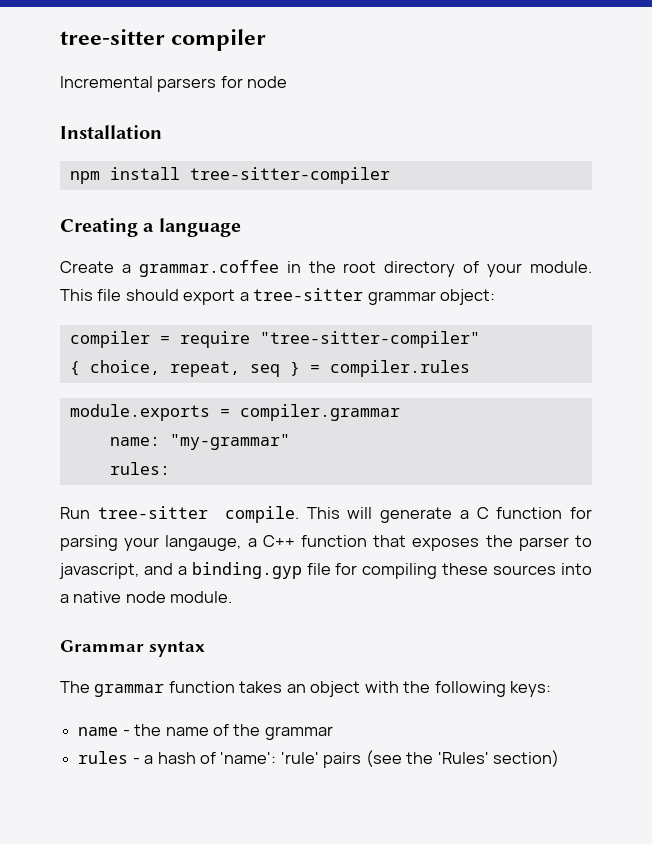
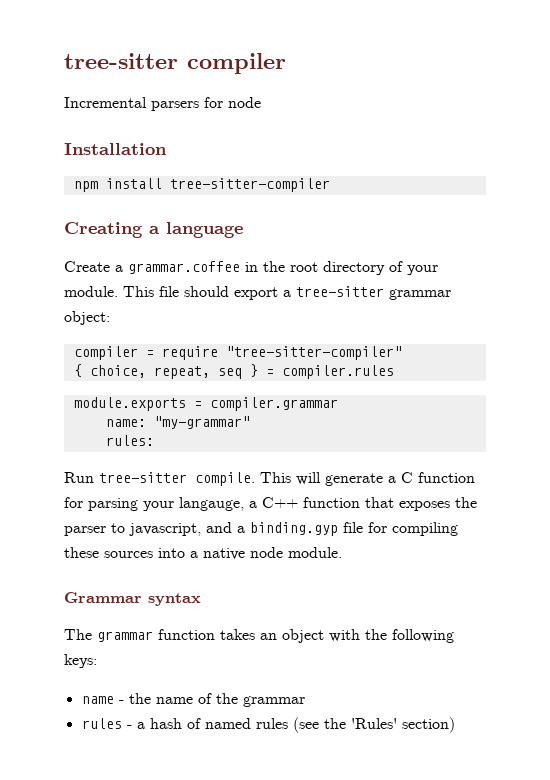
- rules - a hash of 'name': 'rule' pairs (see the 'Rules' section)
+ rules - a hash of named rules (see the 'Rules' section)

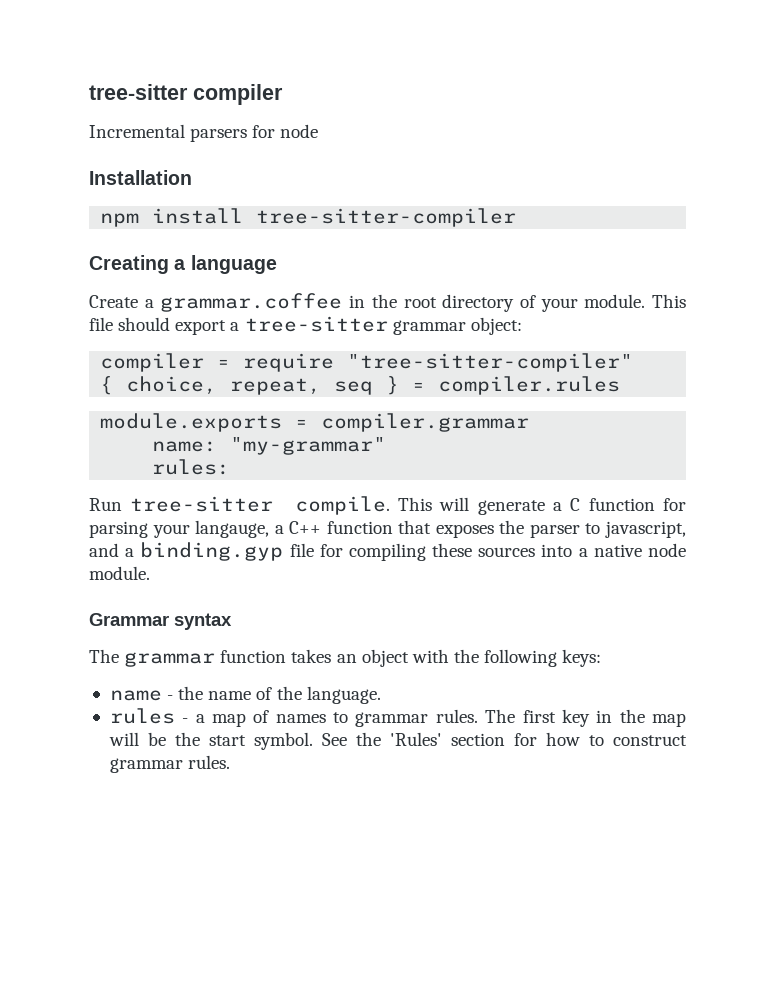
- name - the name of the grammar
+ name - the name of the language.
- rules - a hash of named rules (see the 'Rules' section)
+ rules - a map of names to grammar rules. The first key in the map will be the start symbol. See the 'Rules' section for how to construct grammar rules.

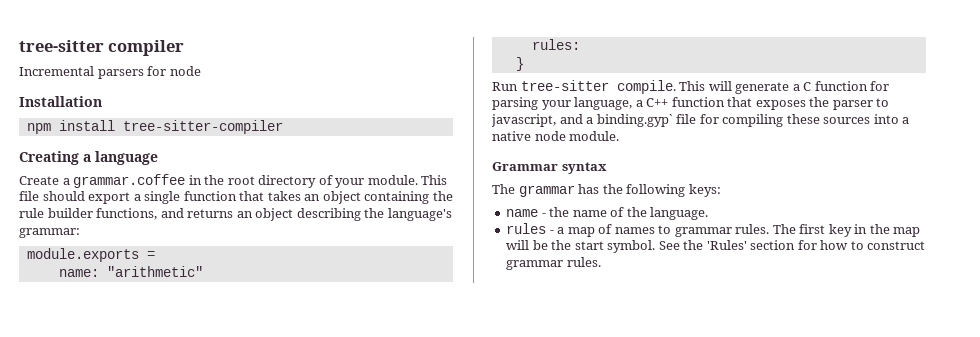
- This file should export a tree-sitter grammar object:
- compiler = require "tree-sitter-compiler"
- { choice, repeat, seq } = compiler.rules
+ This file should export a single function that takes an object containing the rule builder functions, and returns an object describing the language's grammar:
- module.exports = compiler.grammar
+ module.exports =
- name: "my-grammar"
+ name: "arithmetic"
+ }
- This will generate a C function for parsing your langauge, a C++ function that exposes the parser to javascript, and a binding.gyp file for compiling these sources into a native node module.
+ This will generate a C function for parsing your language, a C++ function that exposes the parser to javascript, and a binding.gyp` file for compiling these sources into a native node module.
- The grammar function takes an object with the following keys:
+ The grammar has the following keys:

